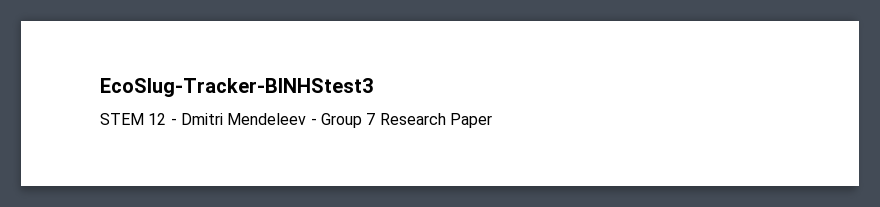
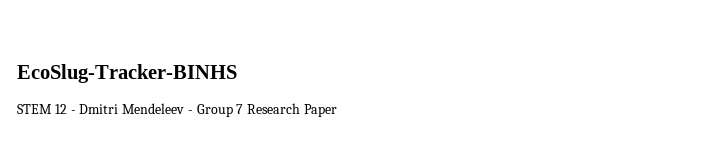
- EcoSlug-Tracker-BINHStest3
+ EcoSlug-Tracker-BINHS

